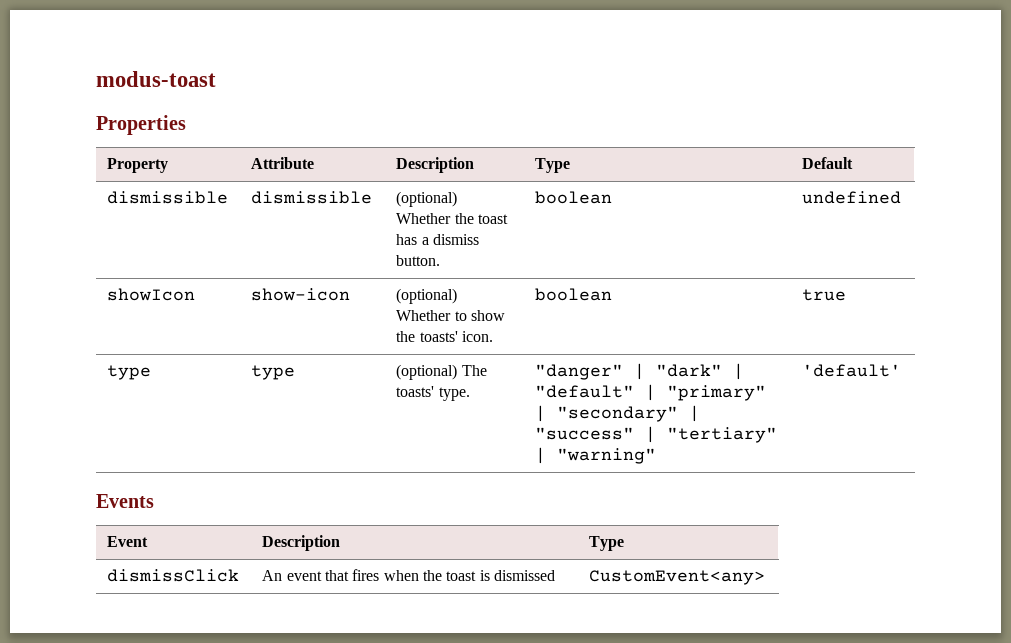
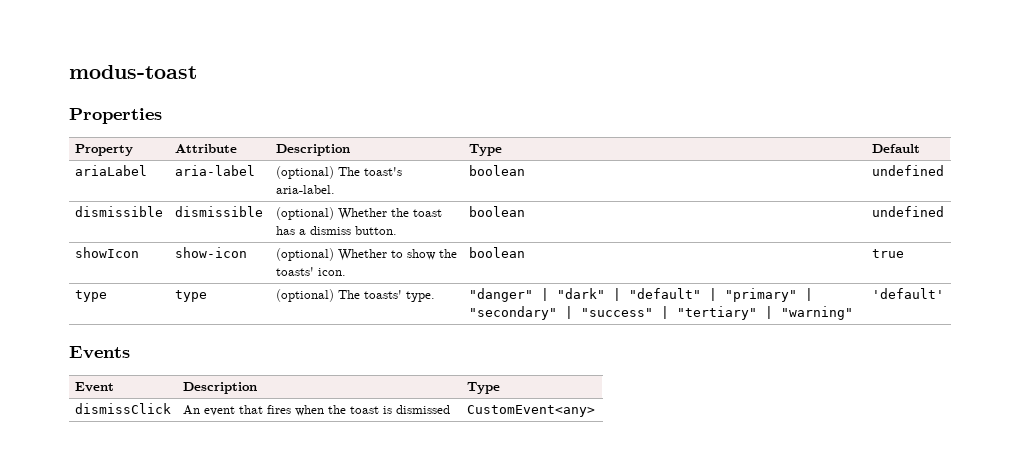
+ ariaLabel | aria-label | (optional) The toast's aria-label. | boolean | undefined

